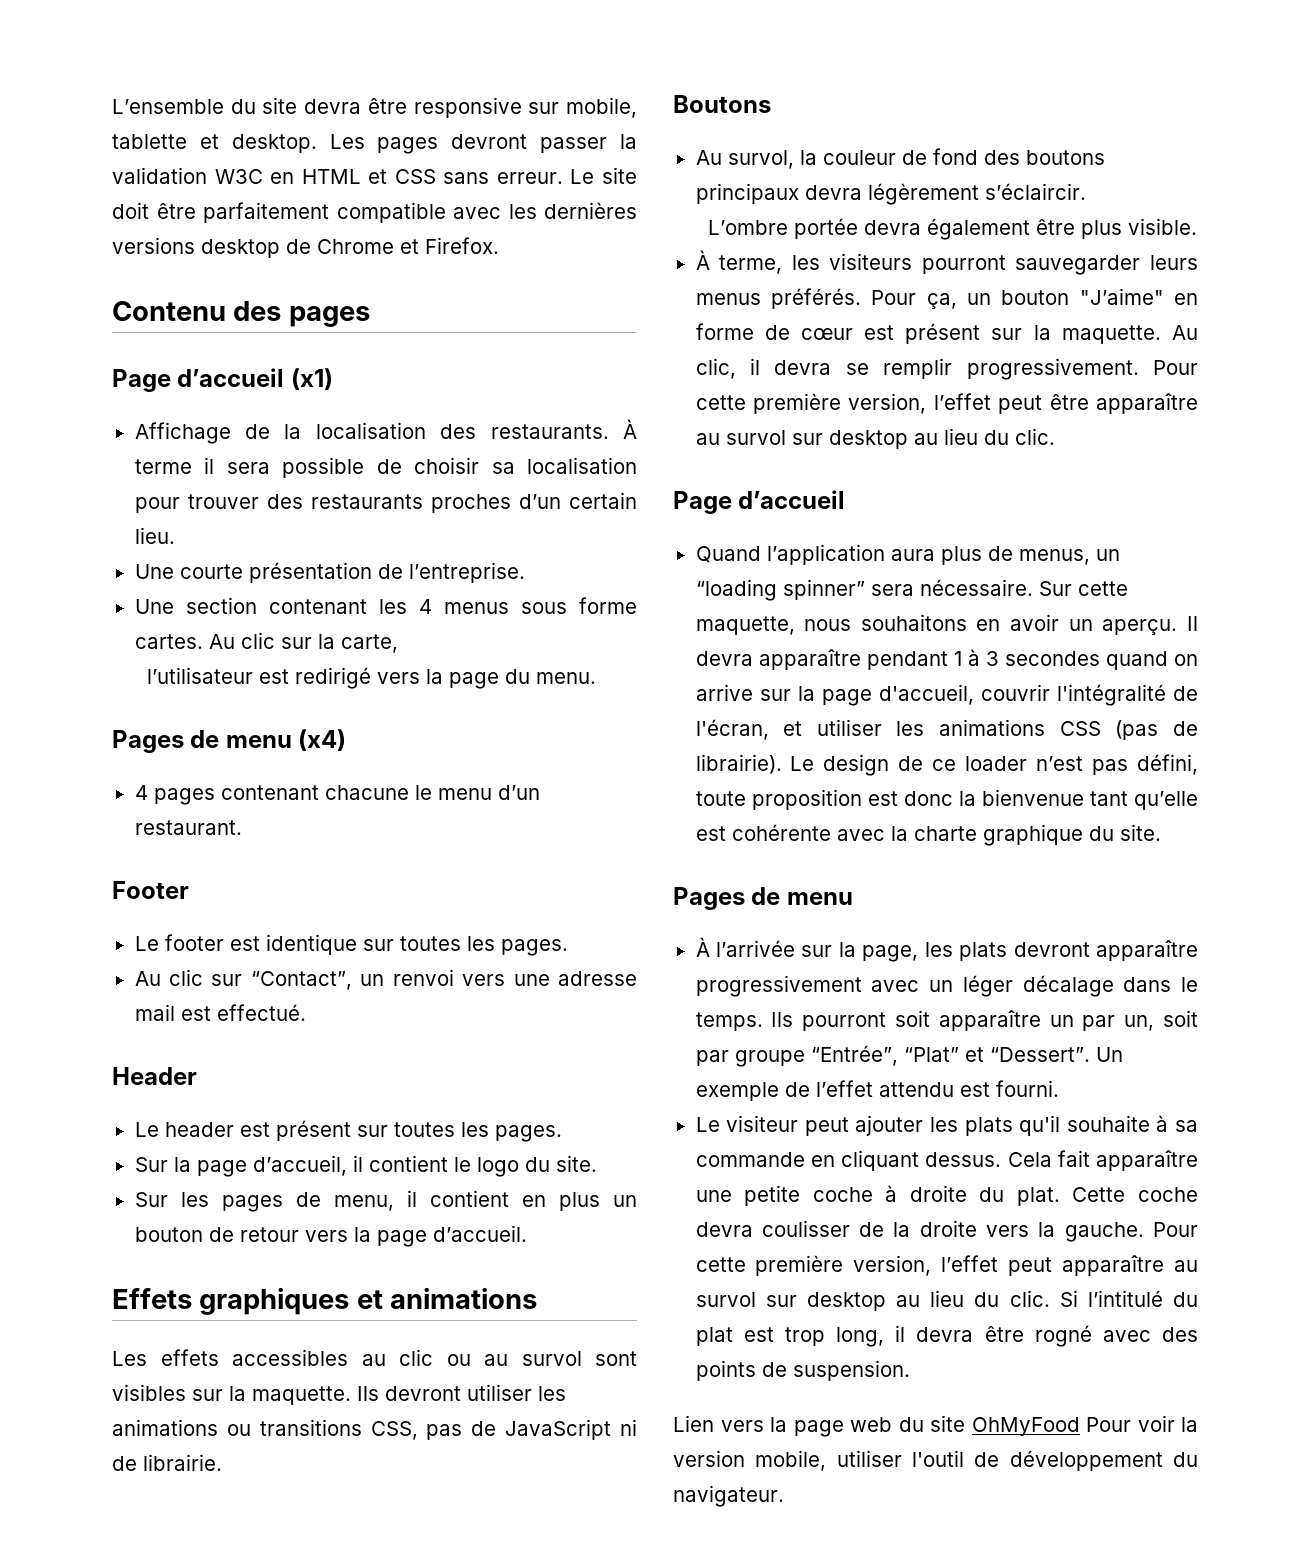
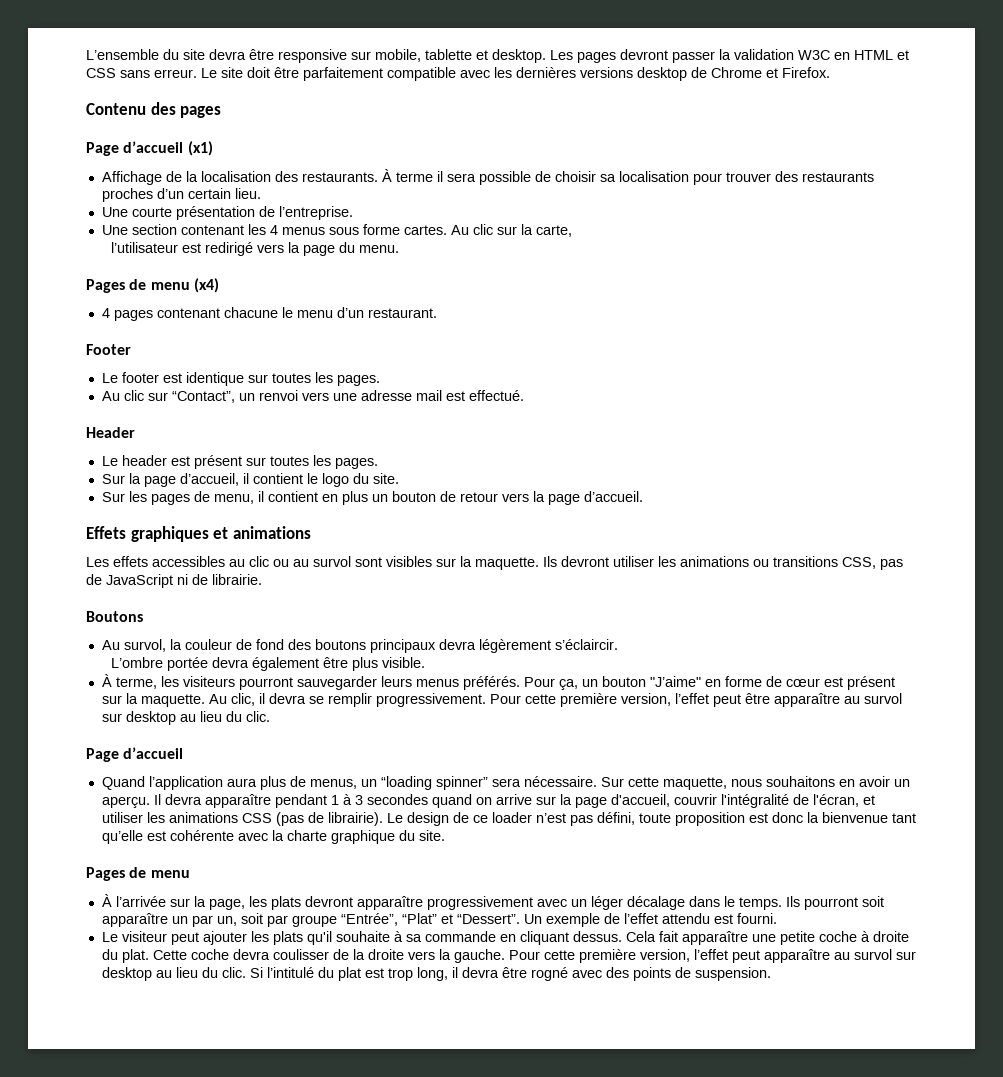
- Lien vers la page web du site OhMyFood Pour voir la version mobile, utiliser l'outil de développement du navigateur.

